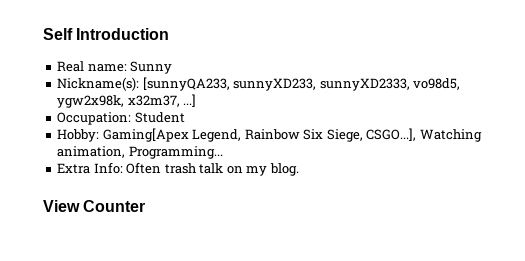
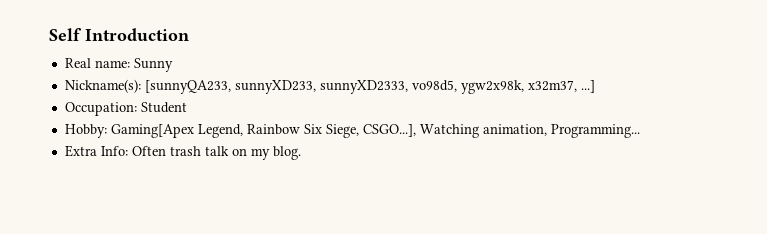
- View Counter

